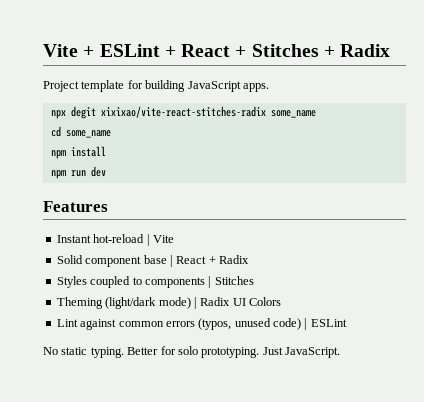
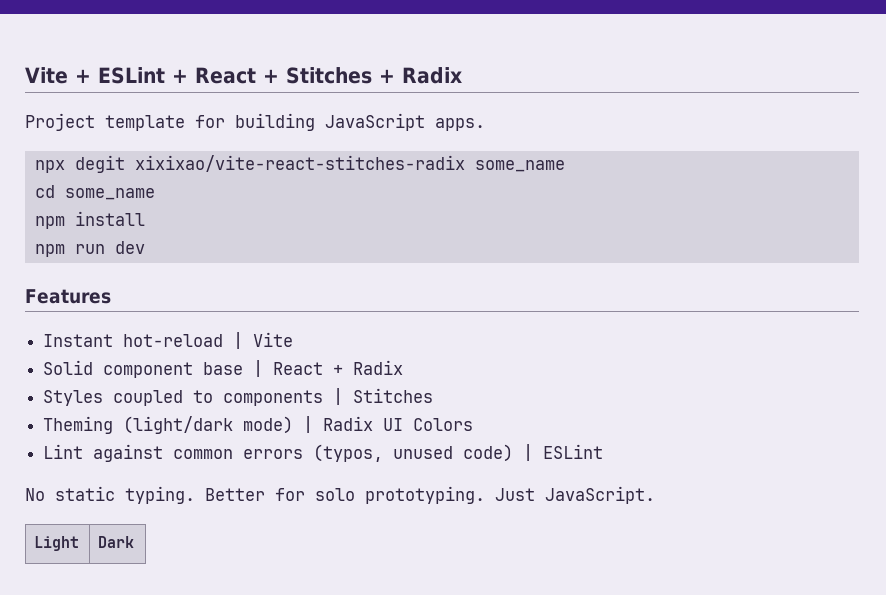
+ Light | Dark

